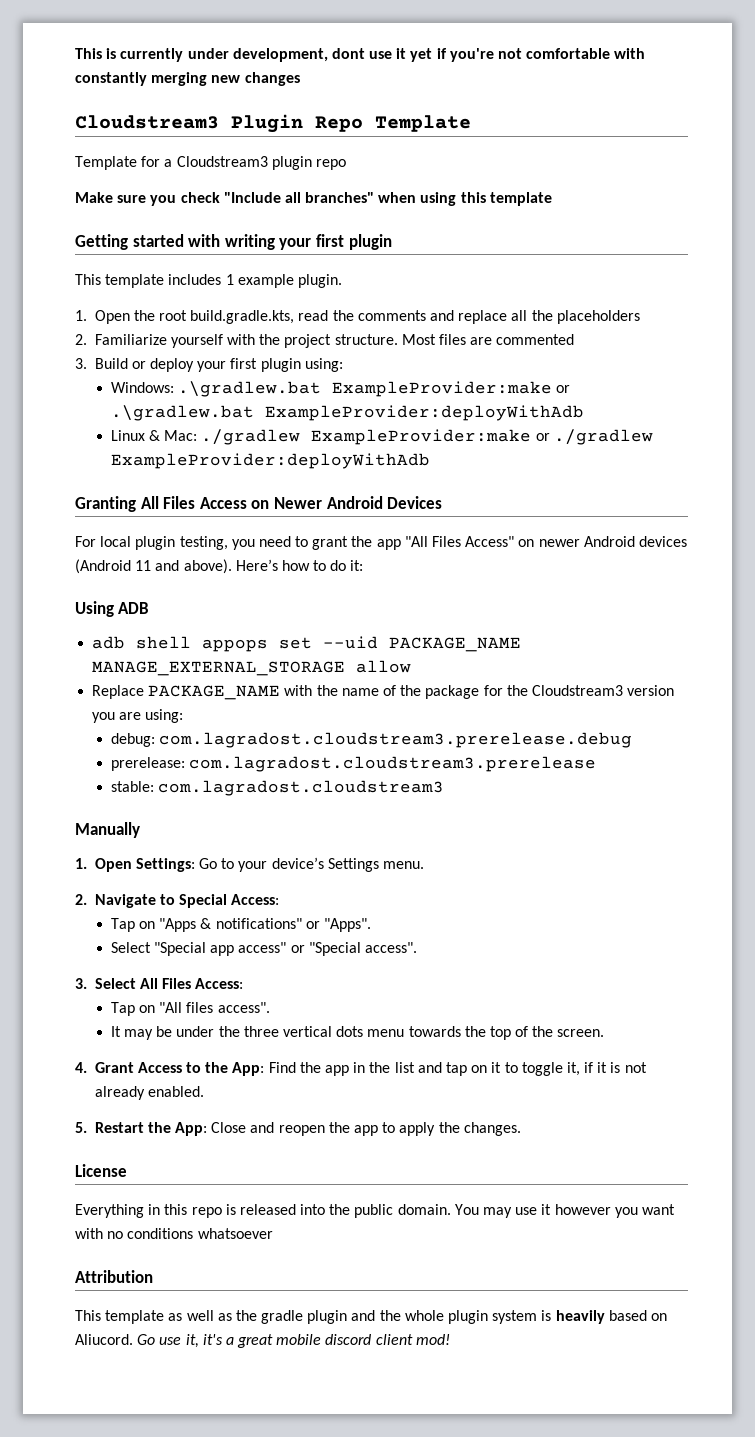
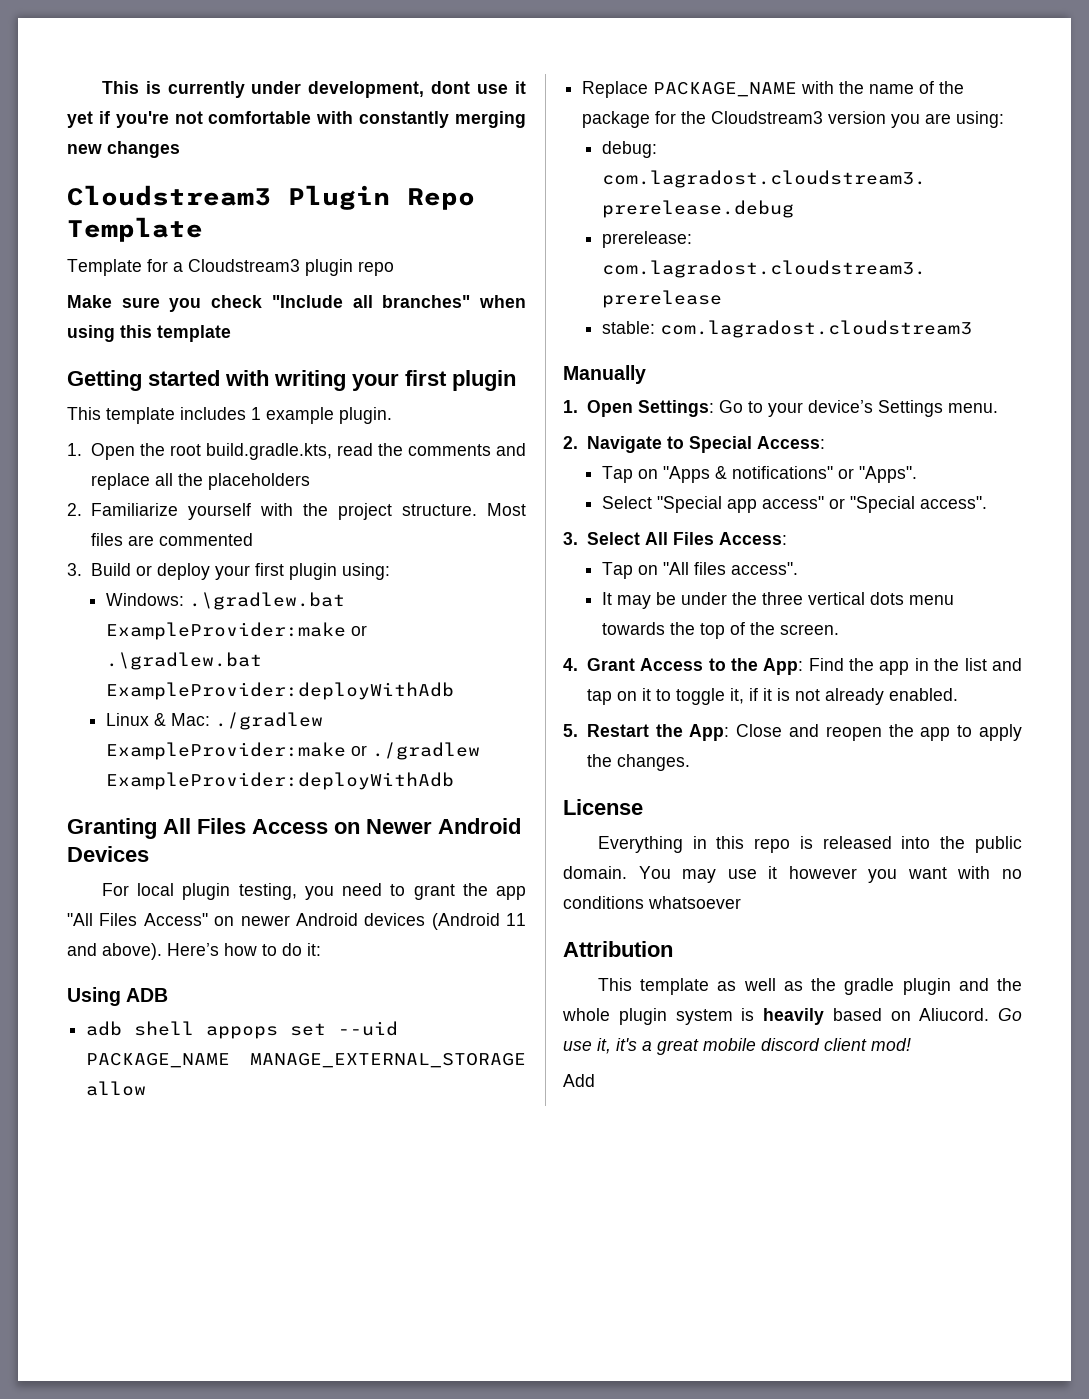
+ Add

